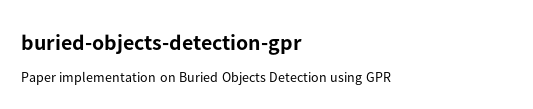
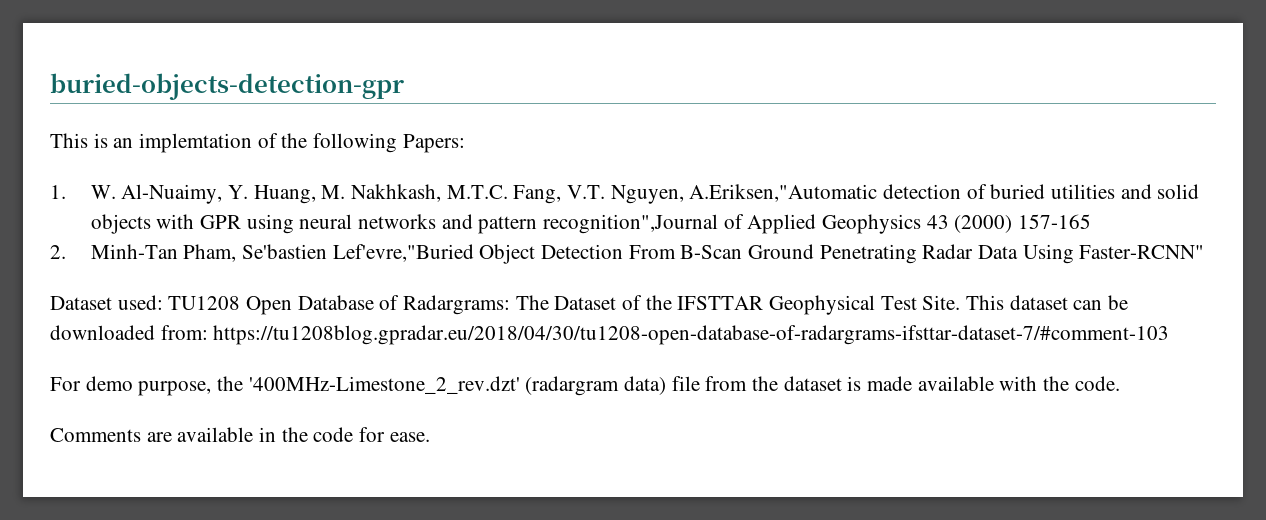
- Paper implementation on Buried Objects Detection using GPR
+ This is an implemtation of the following Papers:
+ 1. W. Al-Nuaimy, Y. Huang, M. Nakhkash, M.T.C. Fang, V.T. Nguyen, A.Eriksen,"Automatic detection of buried utilities and solid objects with GPR using neural networks and pattern recognition",Journal of Applied Geophysics 43 (2000) 157-165
+ 2. Minh-Tan Pham, Se'bastien Lef'evre,"Buried Object Detection From B-Scan Ground Penetrating Radar Data Using Faster-RCNN"
+ Dataset used: TU1208 Open Database of Radargrams: The Dataset of the IFSTTAR Geophysical Test Site. This dataset can be downloaded from: https://tu1208blog.gpradar.eu/2018/04/30/tu1208-open-database-of-radargrams-ifsttar-dataset-7/#comment-103
+ For demo purpose, the '400MHz-Limestone_2_rev.dzt' (radargram data) file from the dataset is made available with the code.
+ Comments are available in the code for ease.

